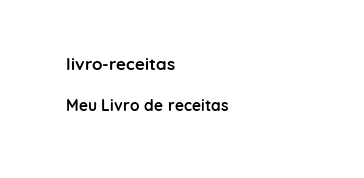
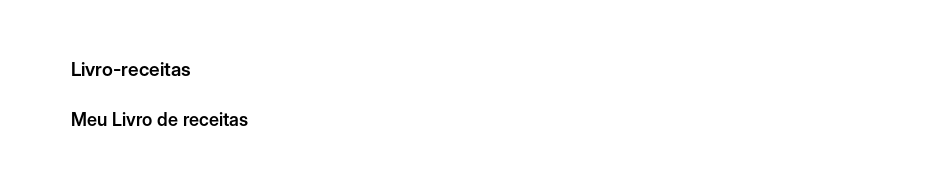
- livro-receitas
+ Livro-receitas

